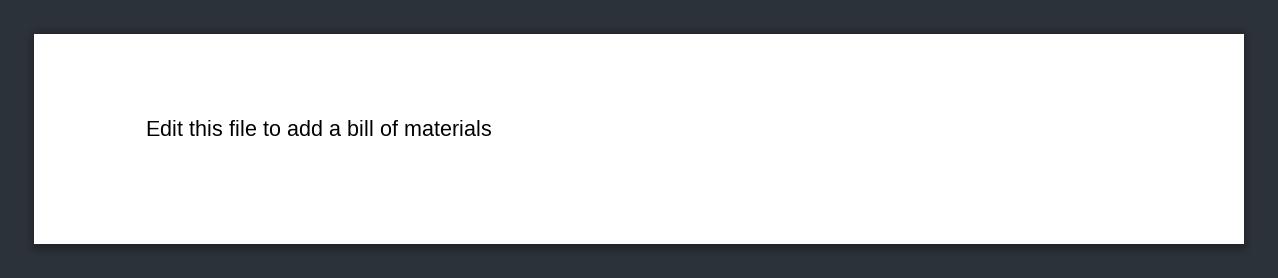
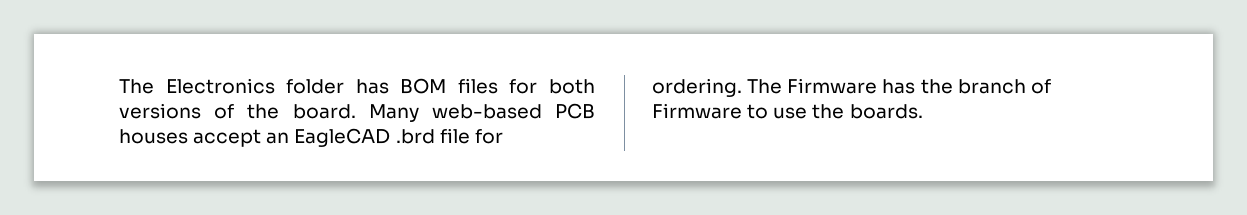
- Edit this file to add a bill of materials
+ The Electronics folder has BOM files for both versions of the board. Many web-based PCB houses accept an EagleCAD .brd file for ordering. The Firmware has the branch of Firmware to use the boards.

